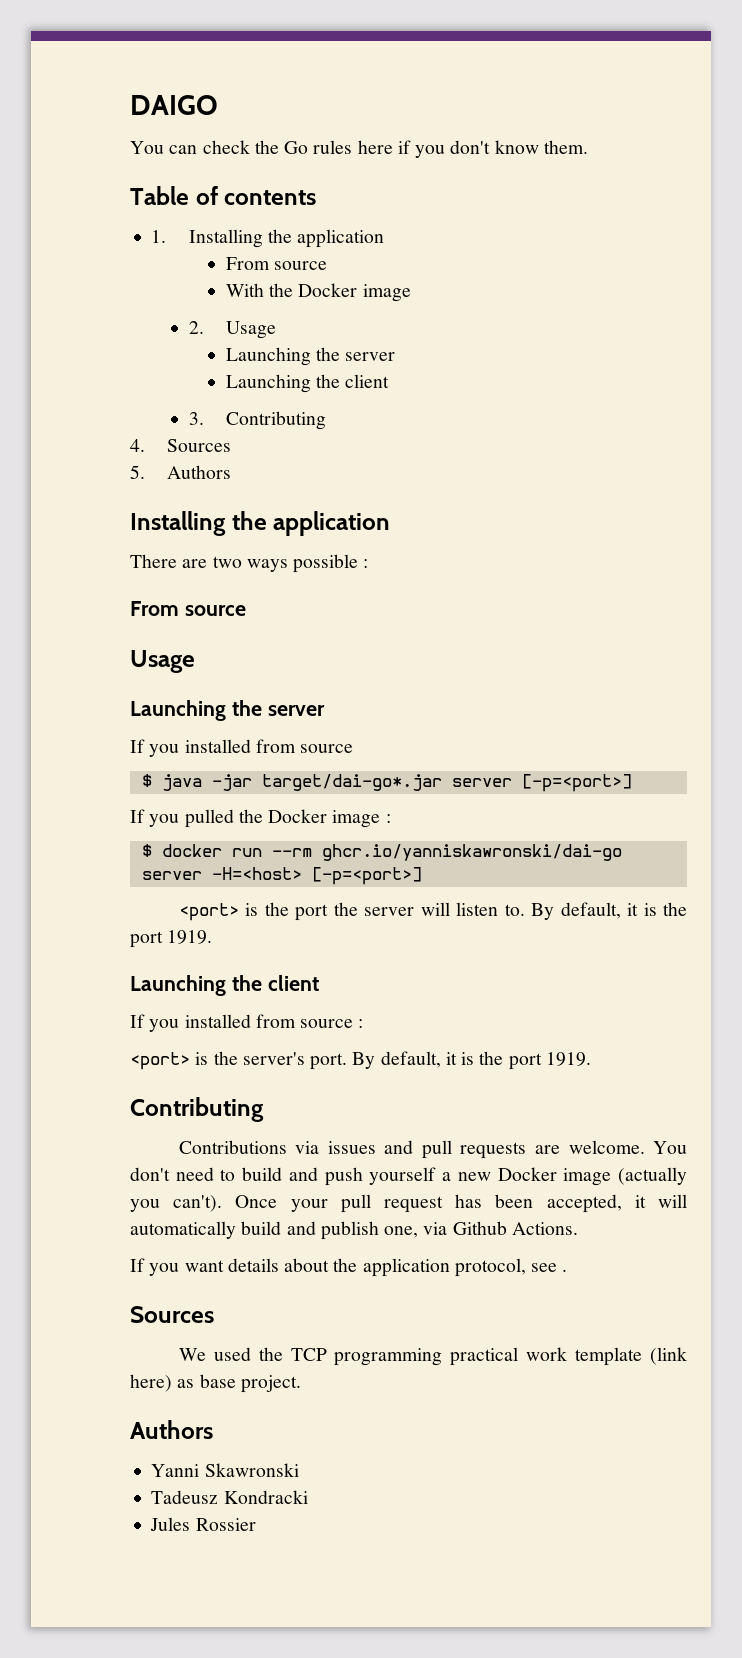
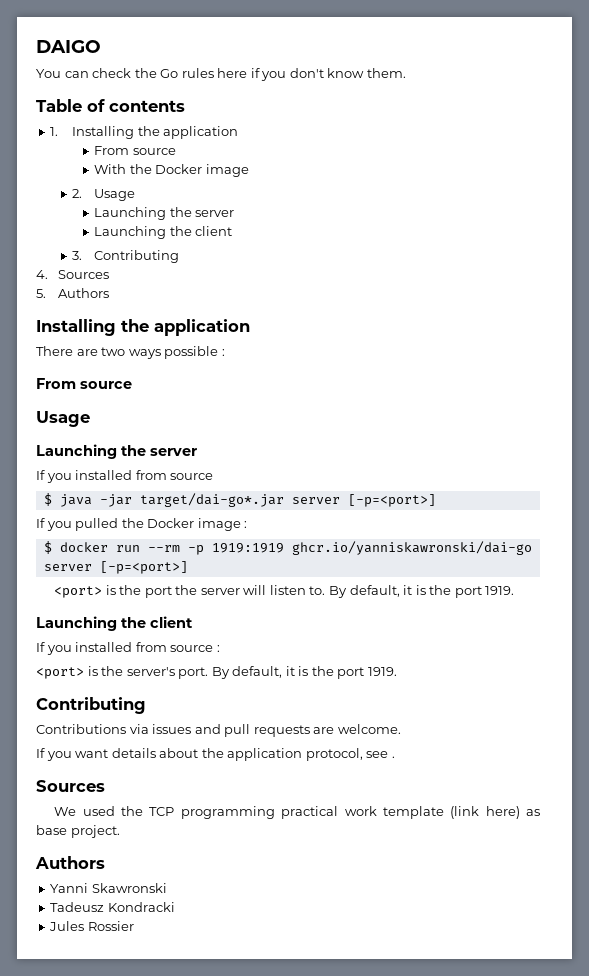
- $ docker run --rm ghcr.io/yanniskawronski/dai-go server -H=<host> [-p=<port>]
+ $ docker run --rm -p 1919:1919 ghcr.io/yanniskawronski/dai-go server [-p=<port>]
- You don't need to build and push yourself a new Docker image (actually you can't). Once your pull request has been accepted, it will automatically build and publish one, via Github Actions.

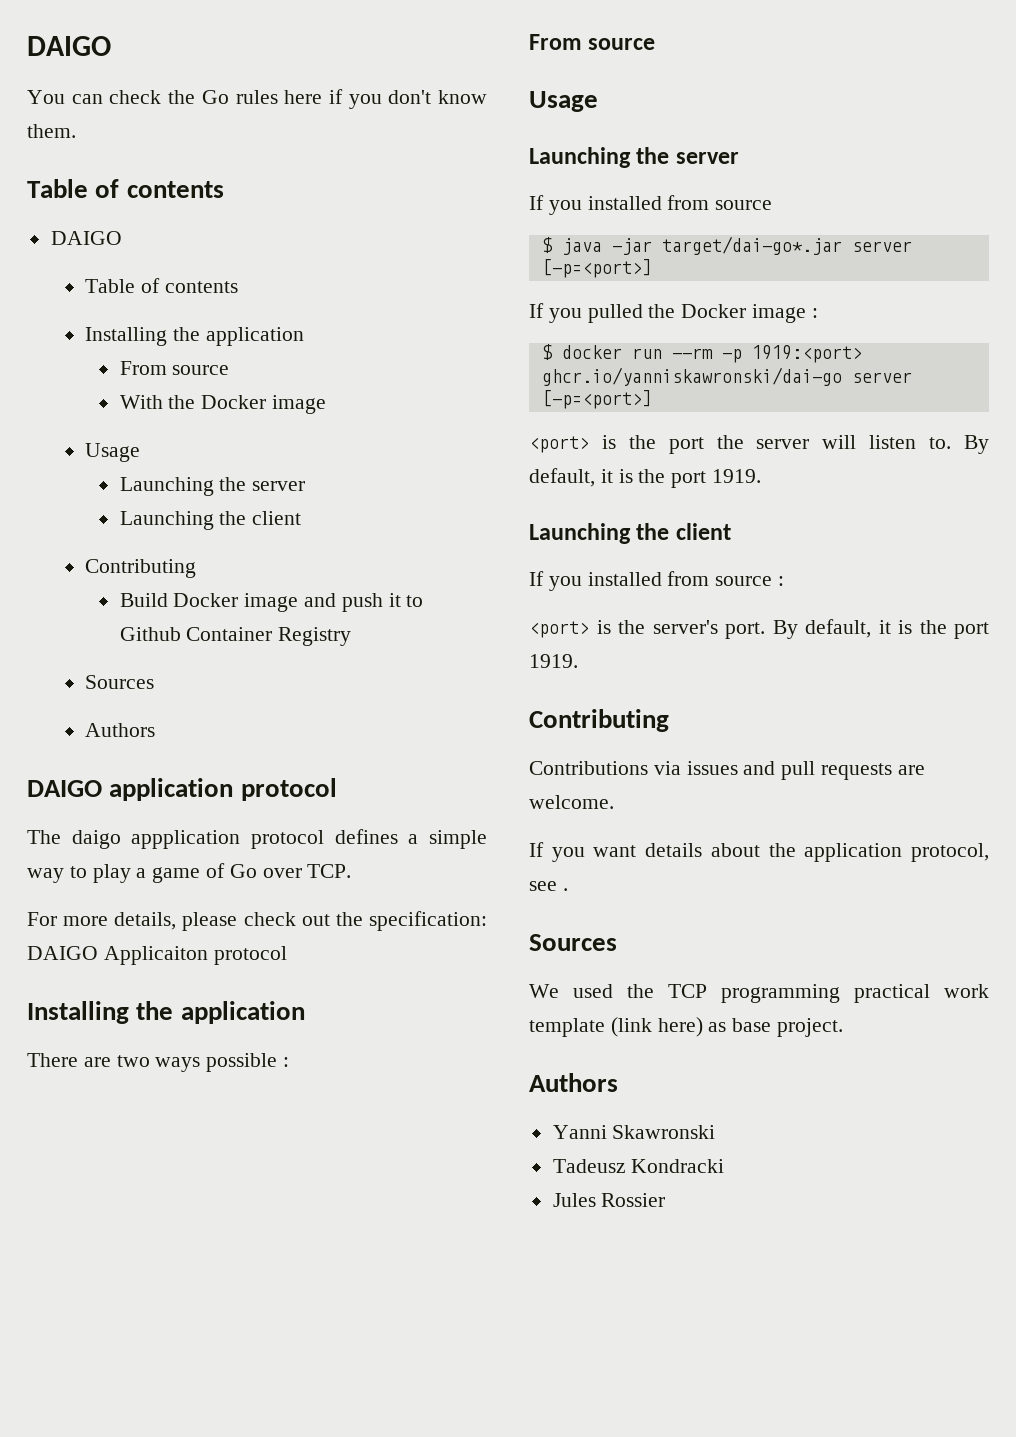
  You can check the Go rules here if you don't know them.
  Table of contents
- 1. Installing the application
+ DAIGO
+ Table of contents
+ Installing the application
  With the Docker image
- 2. Usage
+ Usage
  Launching the server
  Launching the client
- 3. Contributing
- 4. Sources
- 5. Authors
+ Contributing
+ Build Docker image and push it to Github Container Registry
+ Sources
+ Authors
+ DAIGO application protocol
+ The daigo appplication protocol defines a simple way to play a game of Go over TCP.
+ For more details, please check out the specification: DAIGO Applicaiton protocol
- $ docker run --rm -p 1919:1919 ghcr.io/yanniskawronski/dai-go server [-p=<port>]
+ $ docker run --rm -p 1919:<port> ghcr.io/yanniskawronski/dai-go server [-p=<port>]

